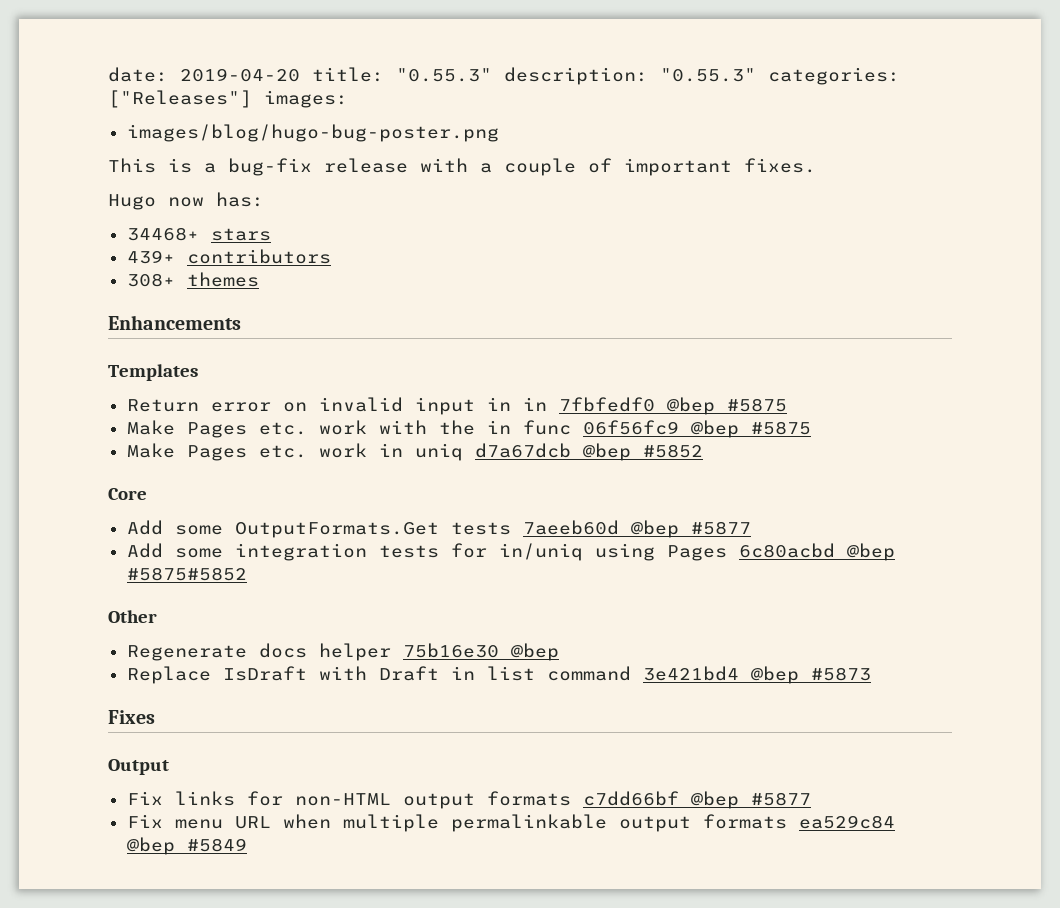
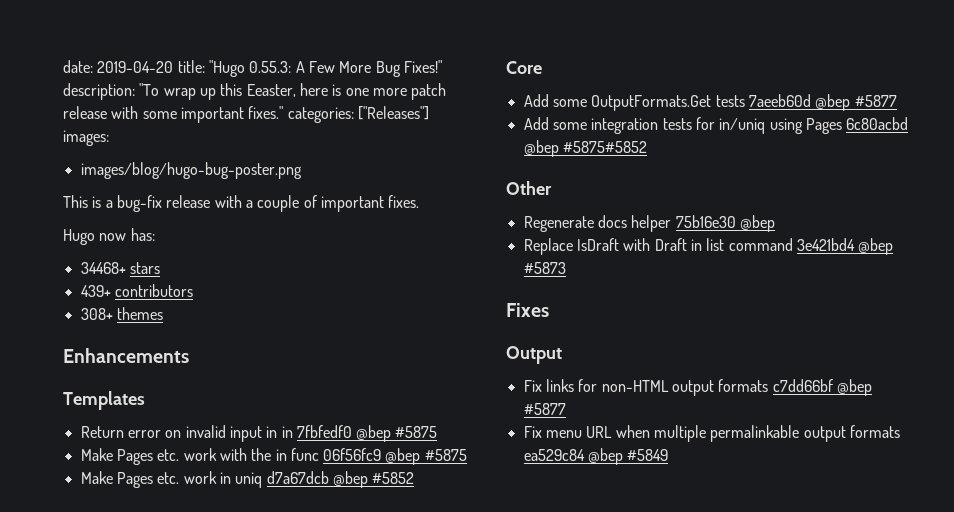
- date: 2019-04-20 title: "0.55.3" description: "0.55.3" categories: ["Releases"] images:
+ date: 2019-04-20 title: "Hugo 0.55.3: A Few More Bug Fixes!" description: "To wrap up this Eeaster, here is one more patch release with some important fixes." categories: ["Releases"] images:

